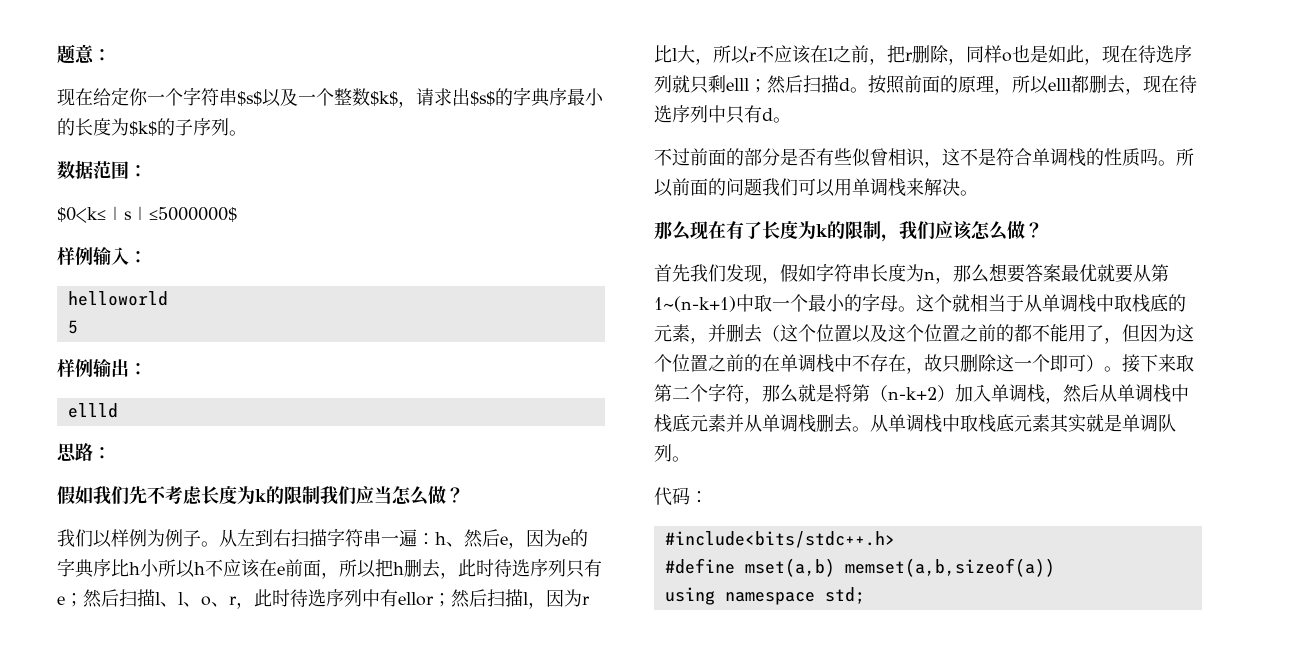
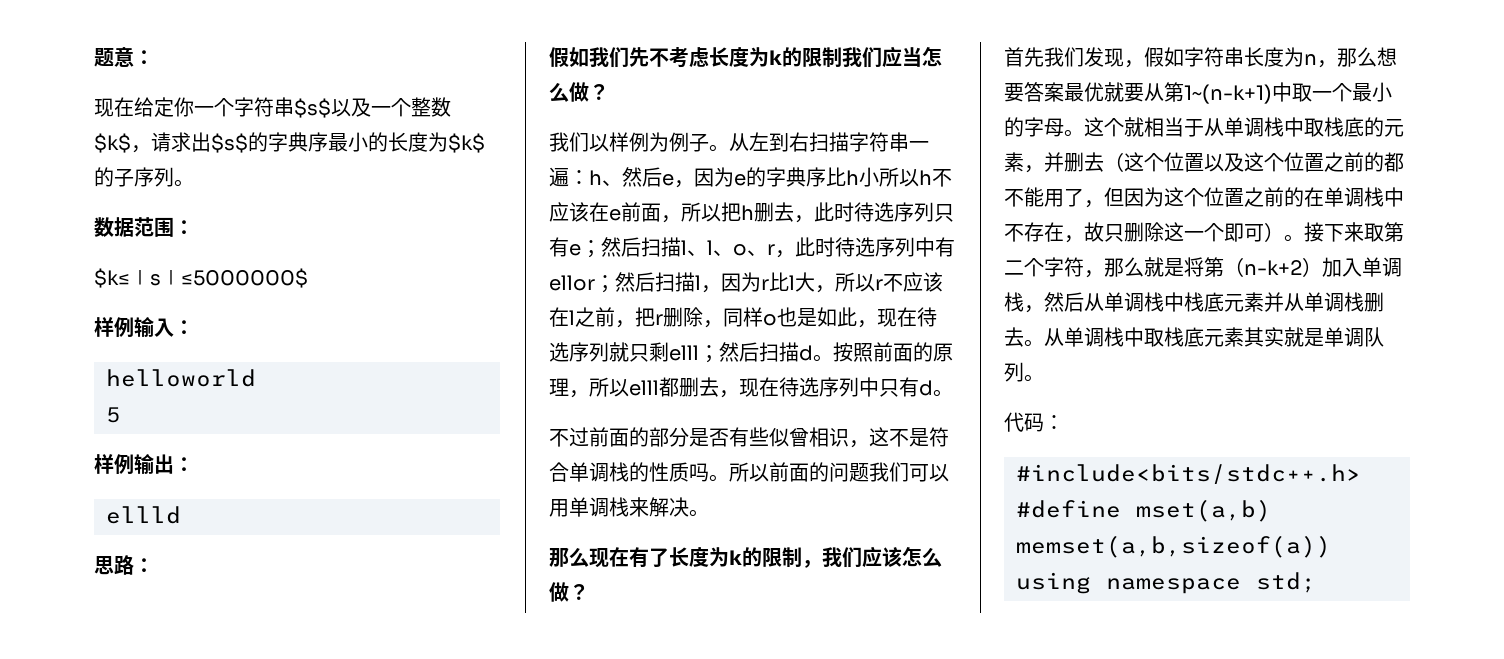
- $0<k≤∣s∣≤5000000$
+ $k≤∣s∣≤5000000$

